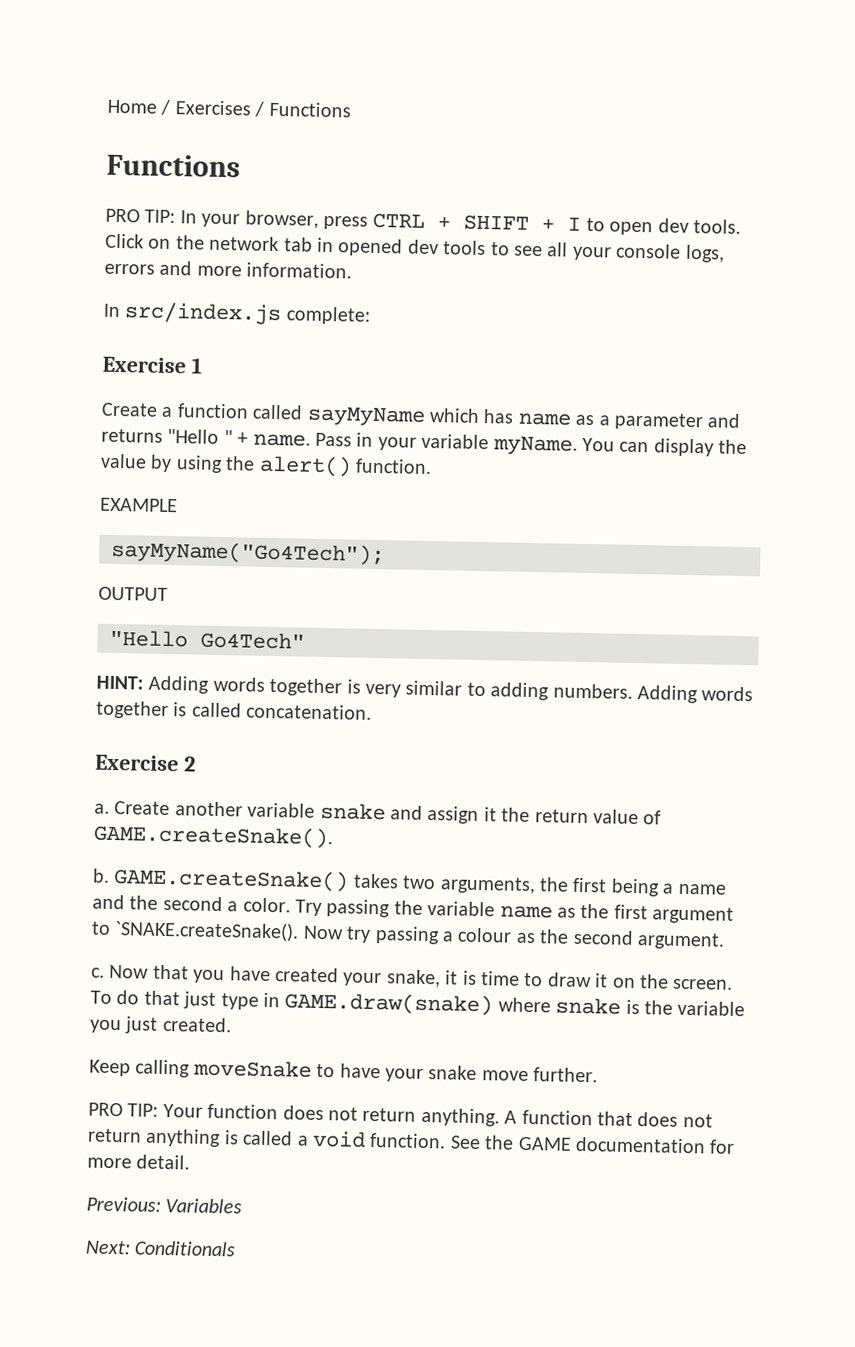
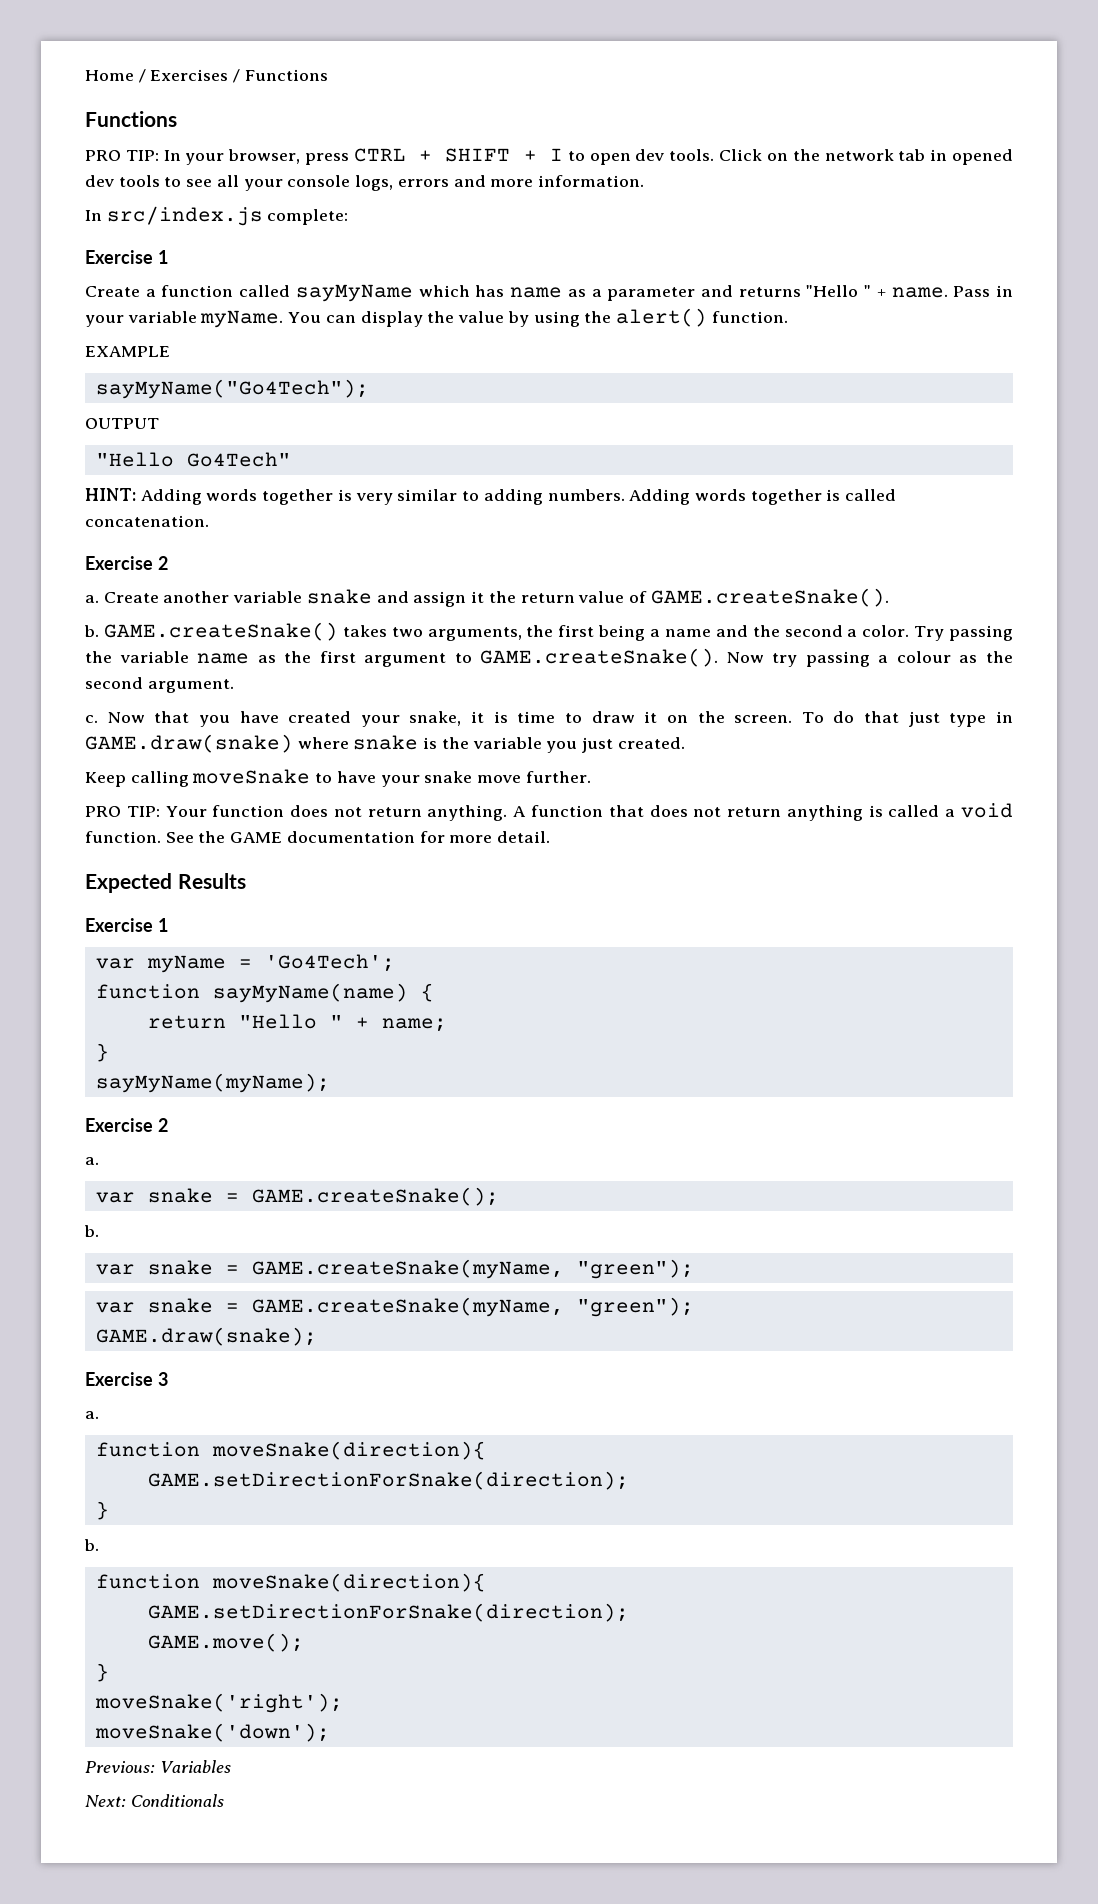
- Try passing the variable name as the first argument to `SNAKE.createSnake(). Now try passing a colour as the second argument.
+ Try passing the variable name as the first argument to GAME.createSnake(). Now try passing a colour as the second argument.
+ Expected Results
+ Exercise 1
+ var myName = 'Go4Tech';
+ function sayMyName(name) {
+ return "Hello " + name;
+ }
+ sayMyName(myName);
+ Exercise 2
+ a.
+ var snake = GAME.createSnake();
+ b.
+ var snake = GAME.createSnake(myName, "green");
+ var snake = GAME.createSnake(myName, "green");
+ GAME.draw(snake);
+ Exercise 3
+ a.
+ function moveSnake(direction){
+ GAME.setDirectionForSnake(direction);
+ }
+ b.
+ function moveSnake(direction){
+ GAME.setDirectionForSnake(direction);
+ GAME.move();
+ }
+ moveSnake('right');
+ moveSnake('down');

